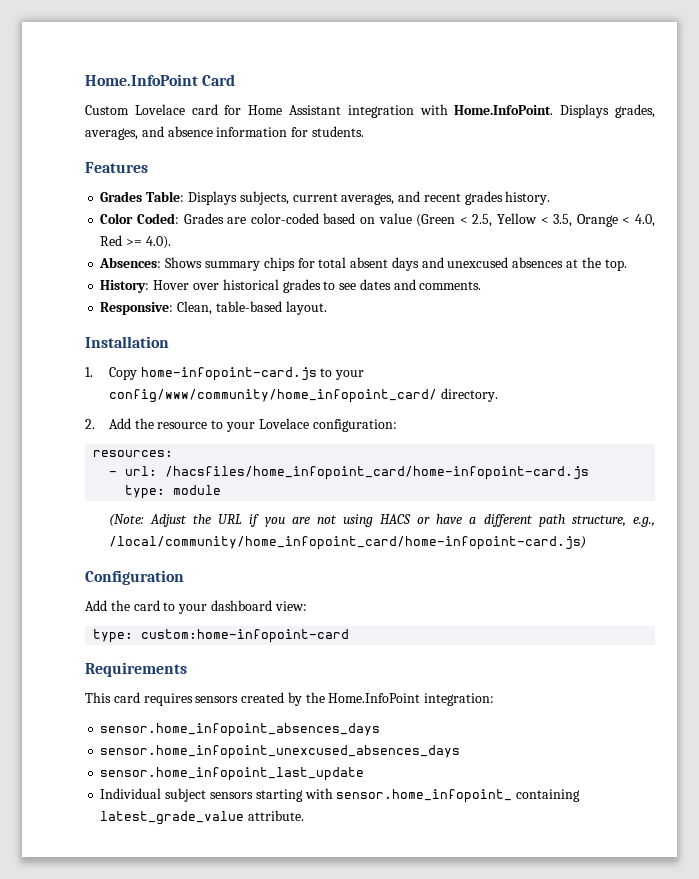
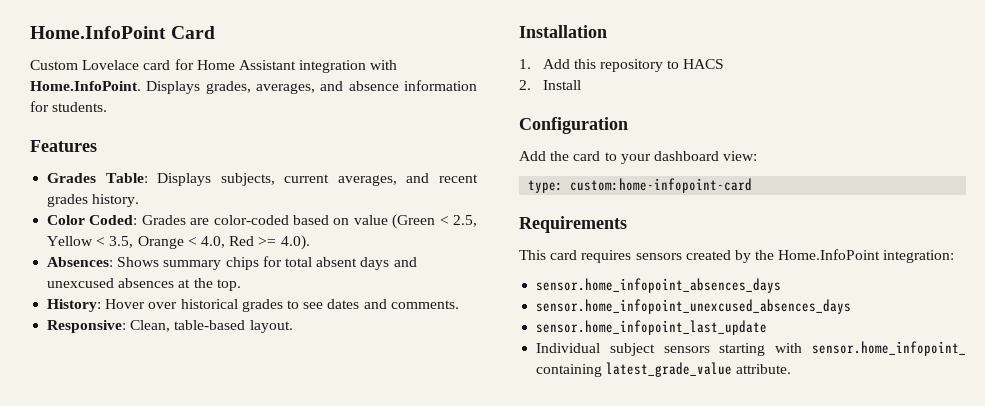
- 1. Copy home-infopoint-card.js to your config/www/community/home_infopoint_card/ directory.
- 2. Add the resource to your Lovelace configuration:
- resources:
- - url: /hacsfiles/home_infopoint_card/home-infopoint-card.js
- type: module
- (Note: Adjust the URL if you are not using HACS or have a different path structure, e.g., /local/community/home_infopoint_card/home-infopoint-card.js)
+ 1. Add this repository to HACS
+ 2. Install

